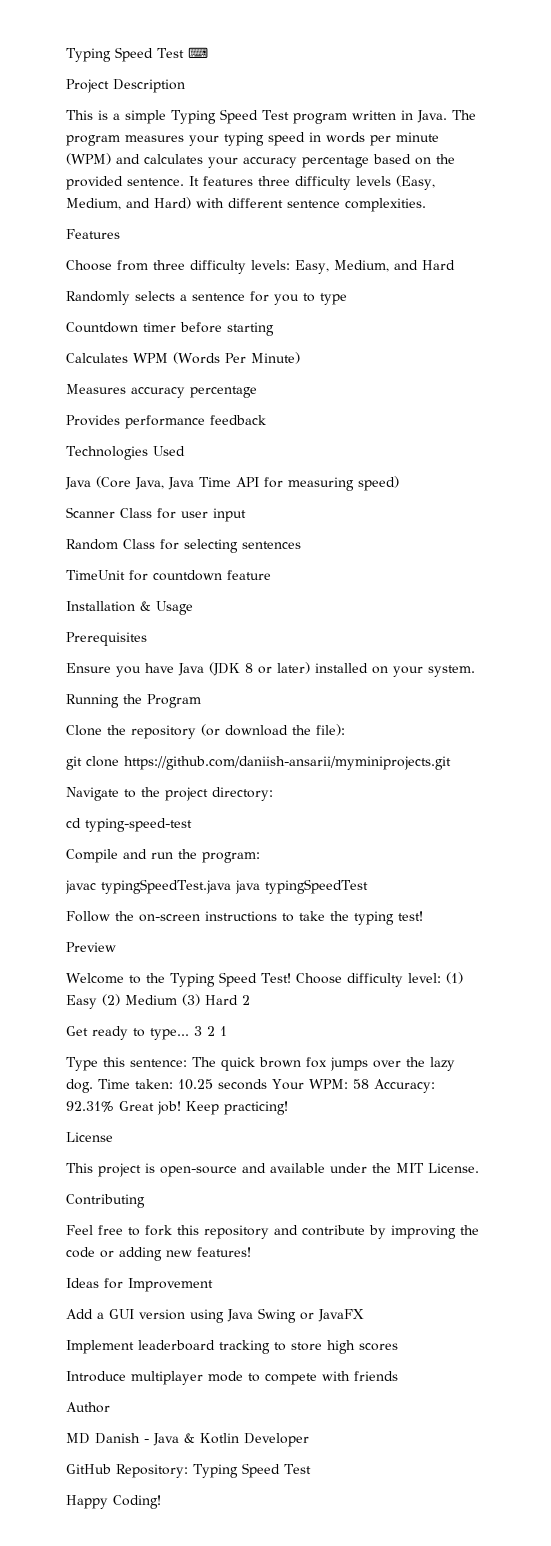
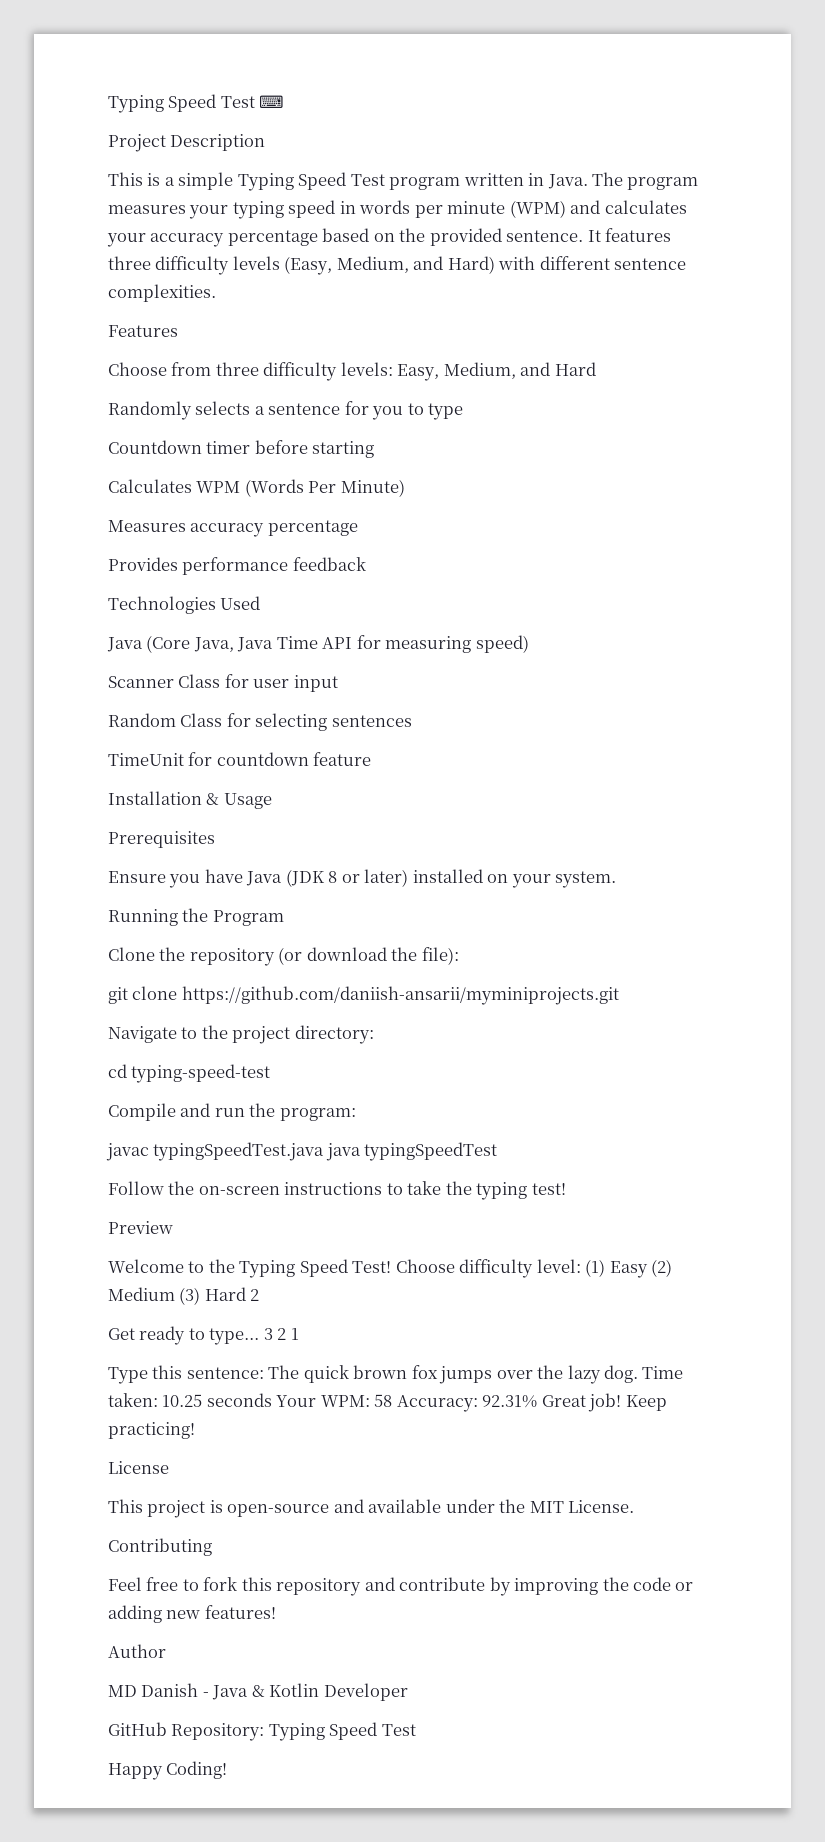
- Ideas for Improvement
- Add a GUI version using Java Swing or JavaFX
- Implement leaderboard tracking to store high scores
- Introduce multiplayer mode to compete with friends

